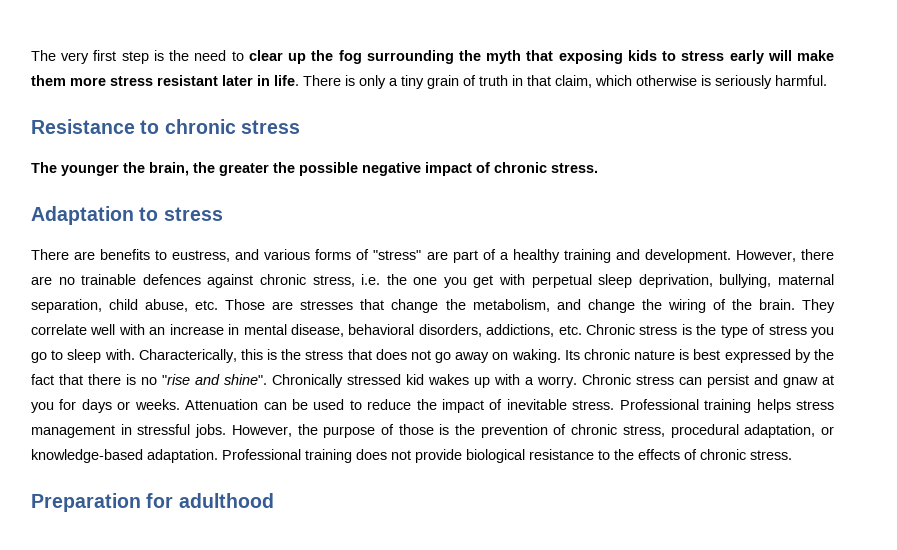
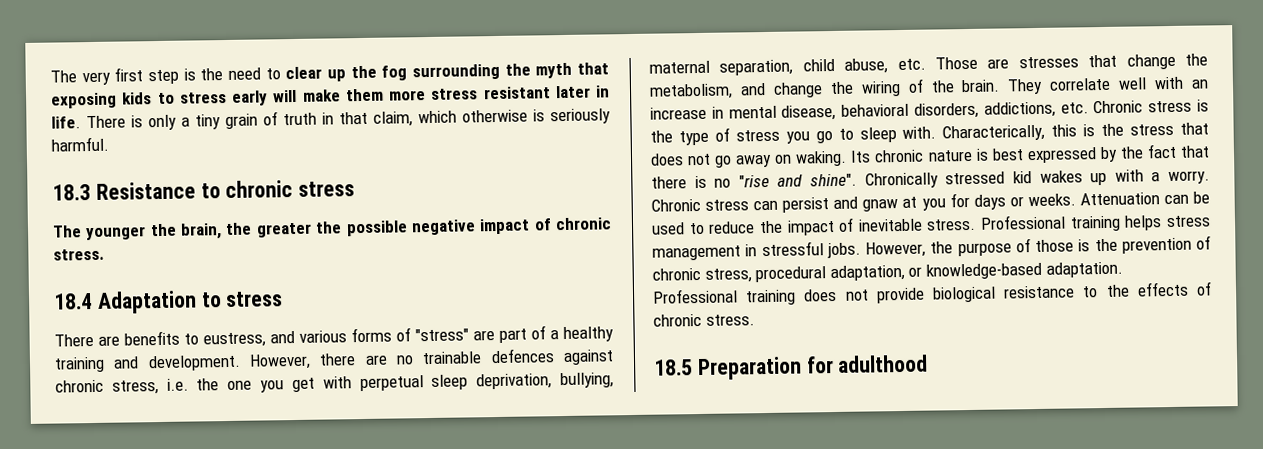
- Resistance to chronic stress
+ 18.3 Resistance to chronic stress
- Adaptation to stress
+ 18.4 Adaptation to stress
- Preparation for adulthood
+ 18.5 Preparation for adulthood

